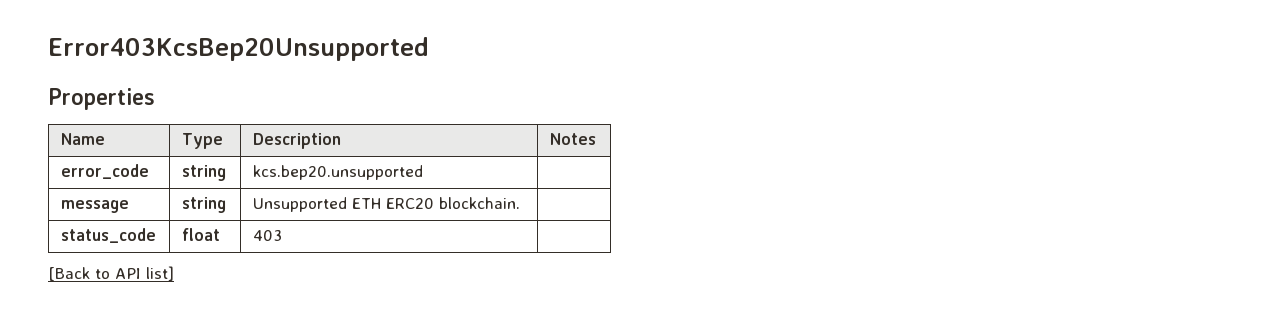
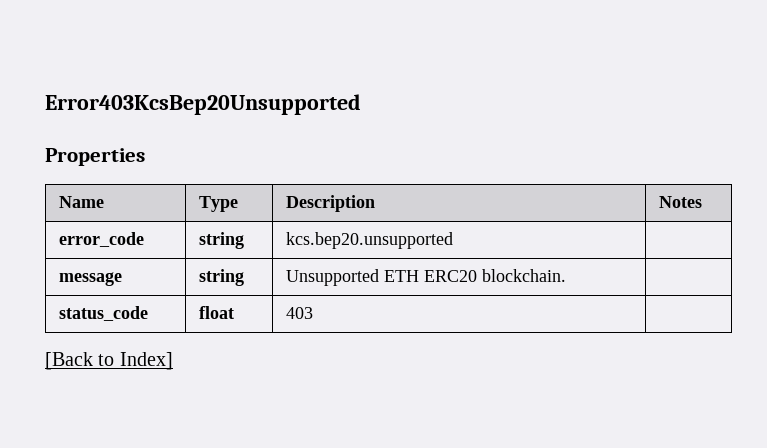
- [Back to API list]
+ [Back to Index]

